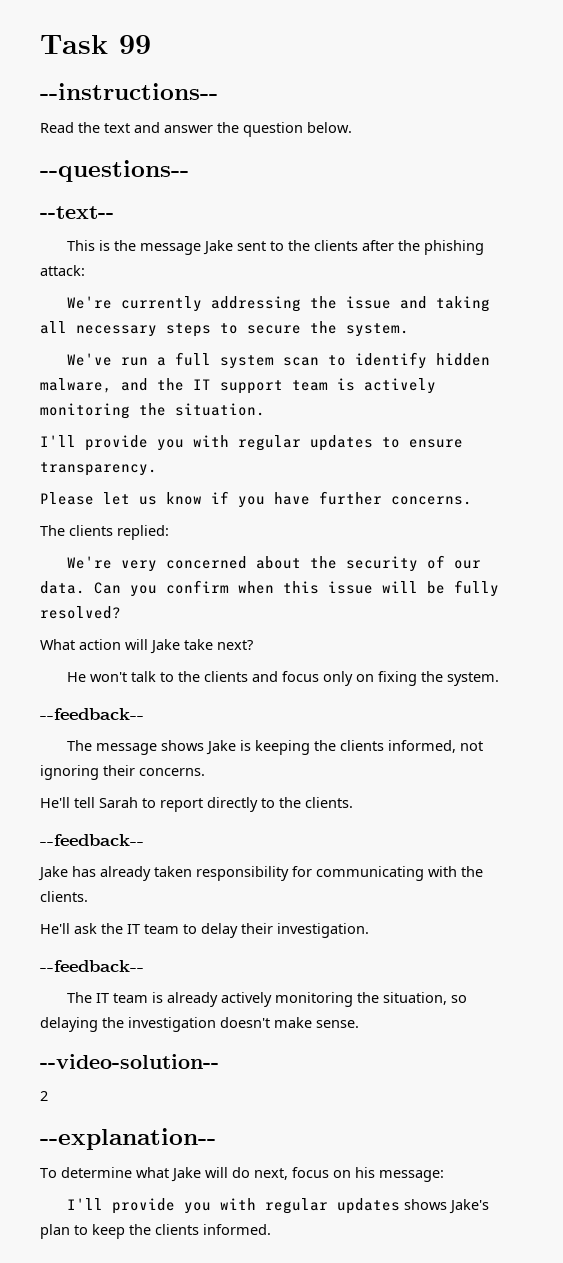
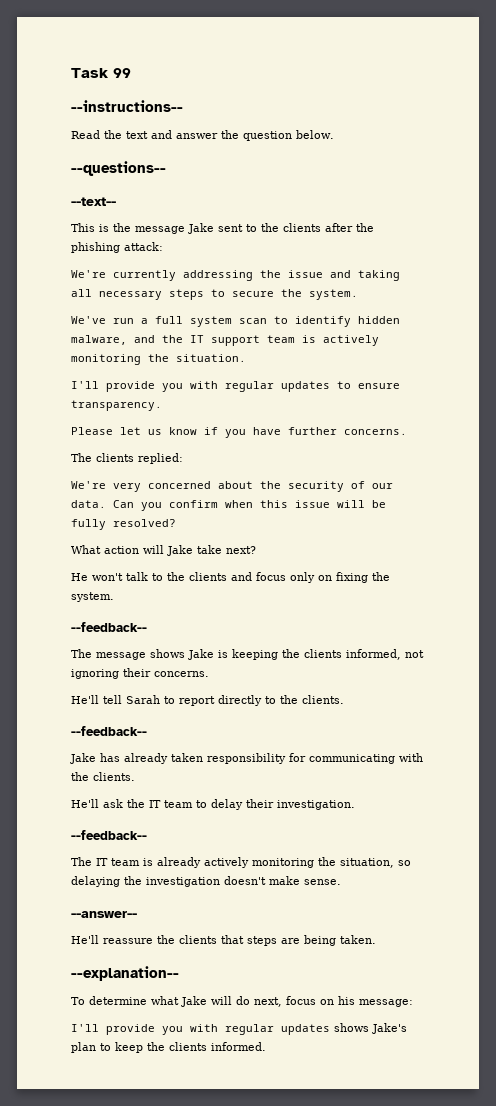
- --video-solution--
- 2
+ --answer--
+ He'll reassure the clients that steps are being taken.

